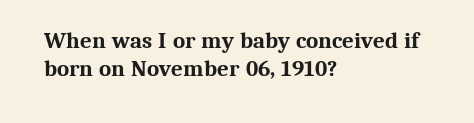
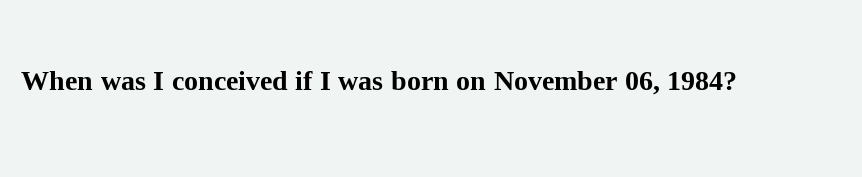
- When was I or my baby conceived if born on November 06, 1910?
+ When was I conceived if I was born on November 06, 1984?

